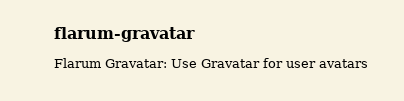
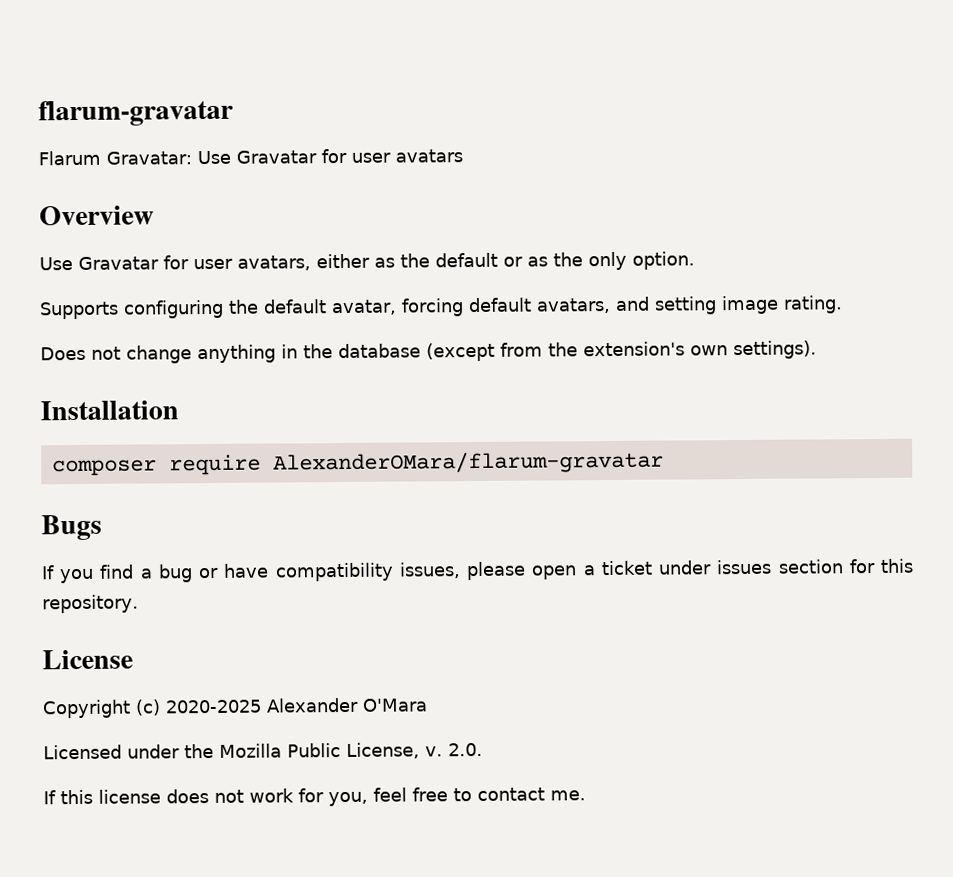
+ Overview
+ Use Gravatar for user avatars, either as the default or as the only option.
+ Supports configuring the default avatar, forcing default avatars, and setting image rating.
+ Does not change anything in the database (except from the extension's own settings).
+ Installation
+ composer require AlexanderOMara/flarum-gravatar
+ Bugs
+ If you find a bug or have compatibility issues, please open a ticket under issues section for this repository.
+ License
+ Copyright (c) 2020-2025 Alexander O'Mara
+ Licensed under the Mozilla Public License, v. 2.0.
+ If this license does not work for you, feel free to contact me.

